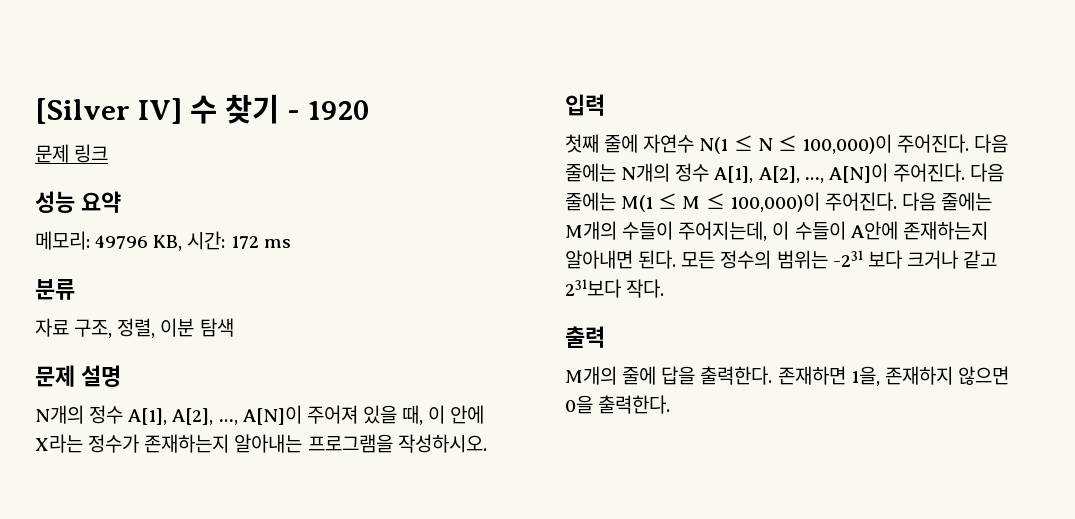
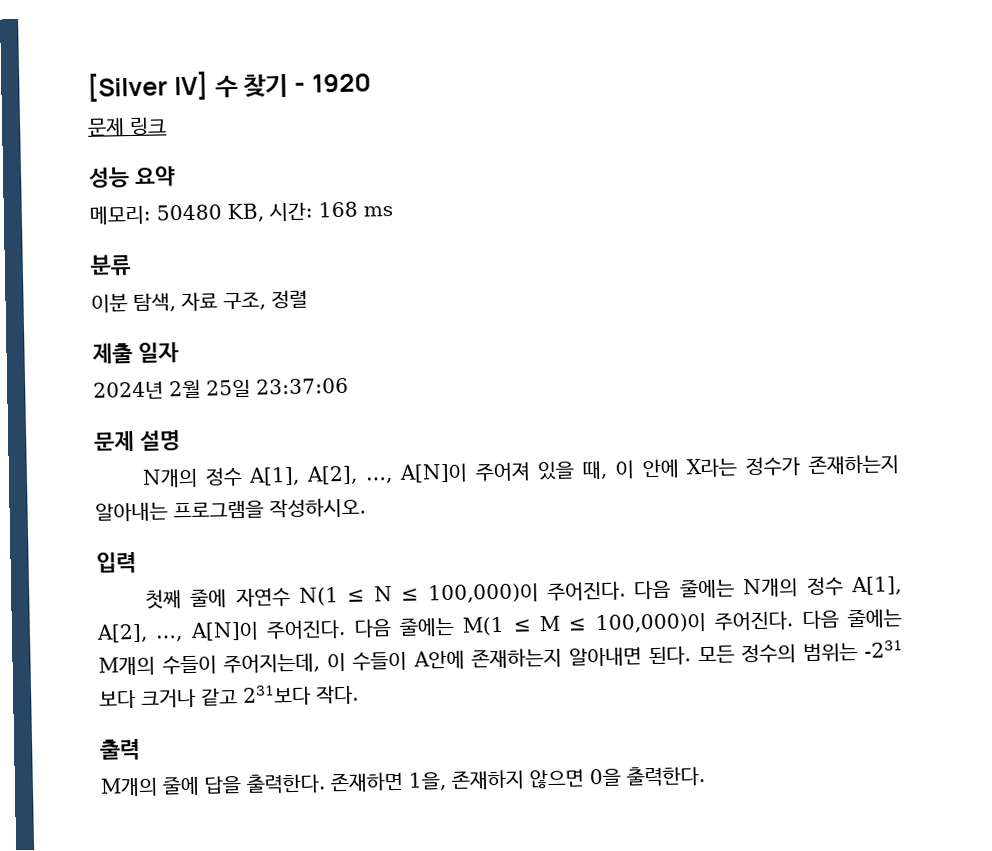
- 메모리: 49796 KB, 시간: 172 ms
+ 메모리: 50480 KB, 시간: 168 ms
- 자료 구조, 정렬, 이분 탐색
+ 이분 탐색, 자료 구조, 정렬
+ 제출 일자
+ 2024년 2월 25일 23:37:06

